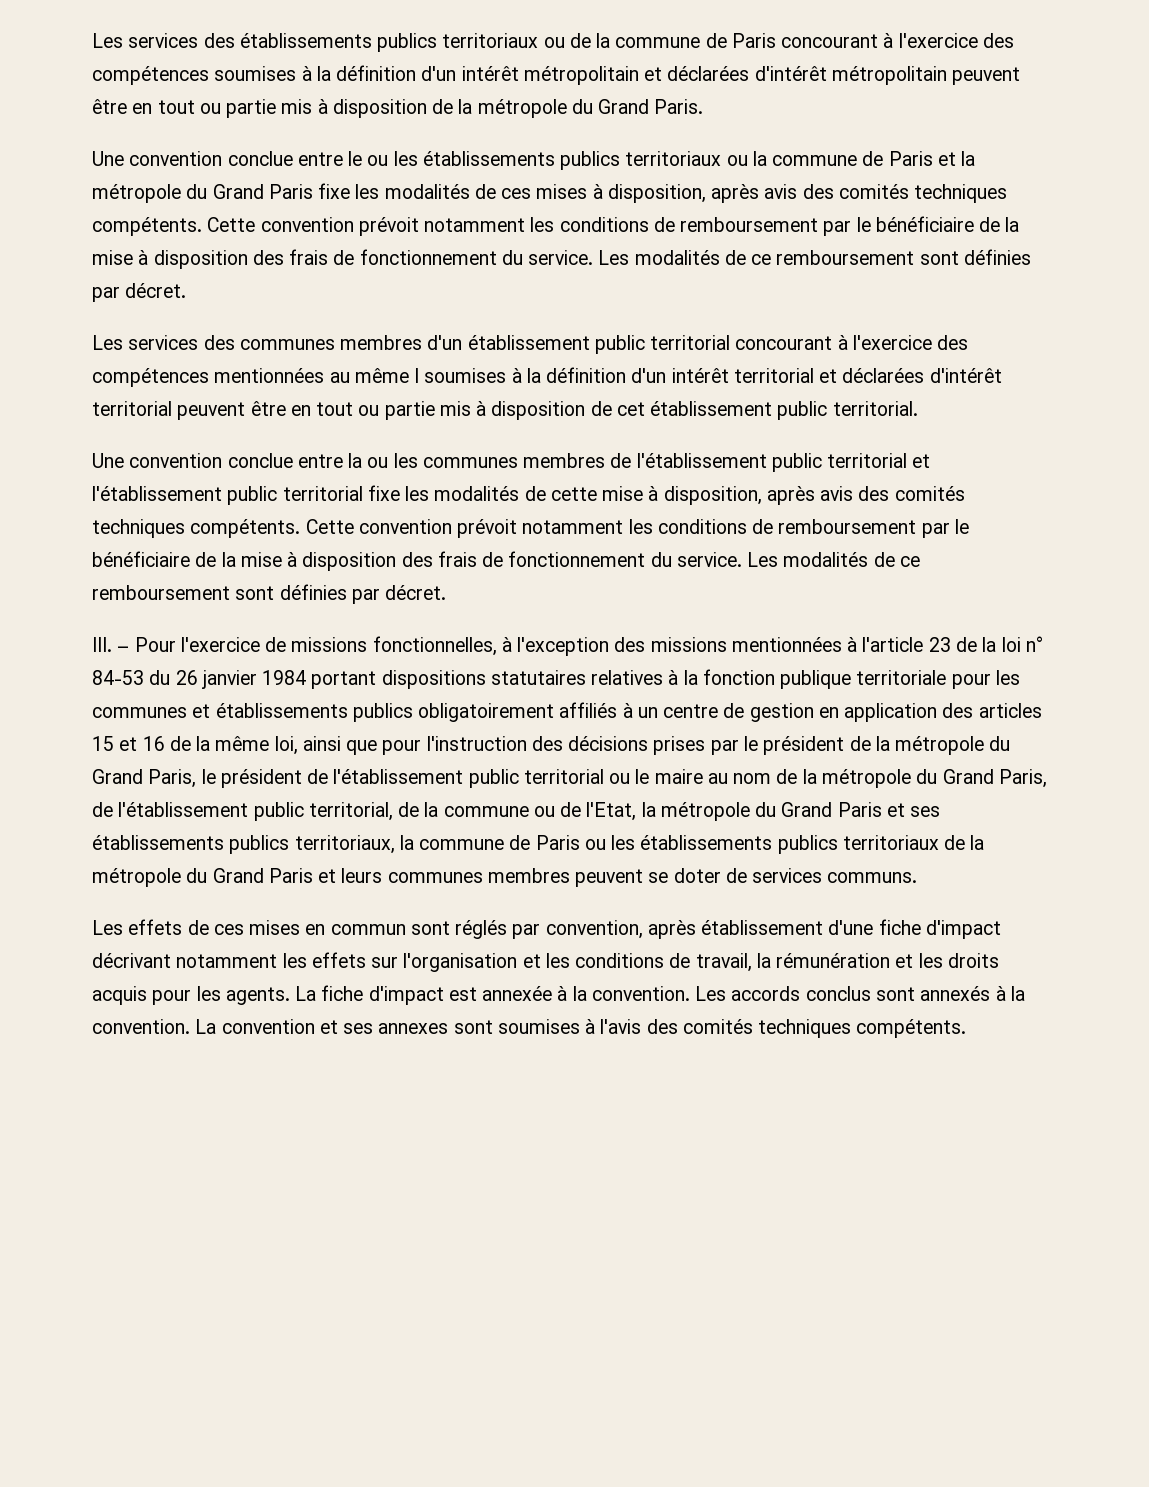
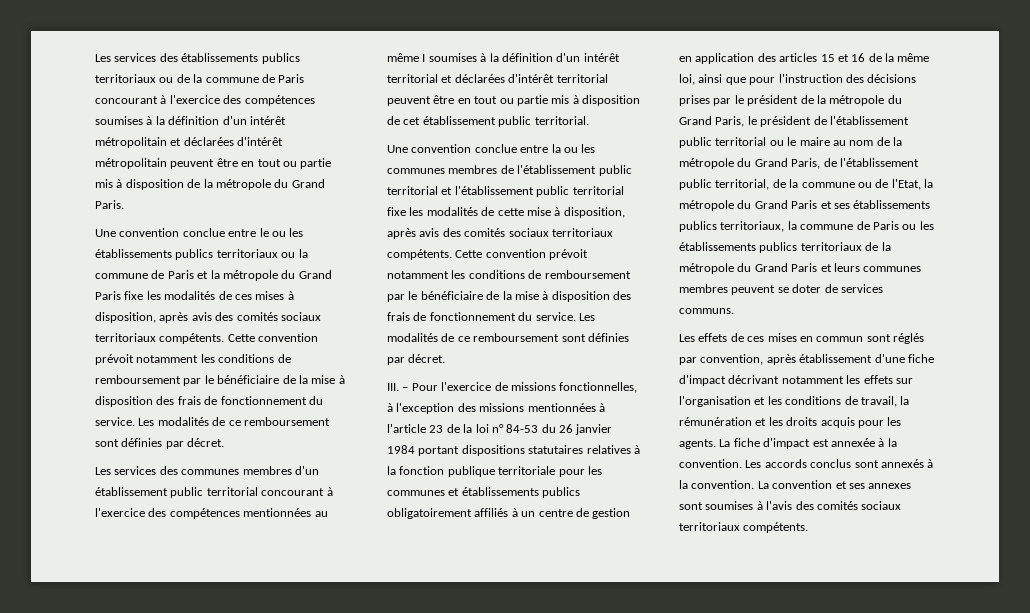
- Une convention conclue entre le ou les établissements publics territoriaux ou la commune de Paris et la métropole du Grand Paris fixe les modalités de ces mises à disposition, après avis des comités techniques compétents.
+ Une convention conclue entre le ou les établissements publics territoriaux ou la commune de Paris et la métropole du Grand Paris fixe les modalités de ces mises à disposition, après avis des comités sociaux territoriaux compétents.
- Une convention conclue entre la ou les communes membres de l'établissement public territorial et l'établissement public territorial fixe les modalités de cette mise à disposition, après avis des comités techniques compétents.
+ Une convention conclue entre la ou les communes membres de l'établissement public territorial et l'établissement public territorial fixe les modalités de cette mise à disposition, après avis des comités sociaux territoriaux compétents.
- La convention et ses annexes sont soumises à l'avis des comités techniques compétents.
+ La convention et ses annexes sont soumises à l'avis des comités sociaux territoriaux compétents.

